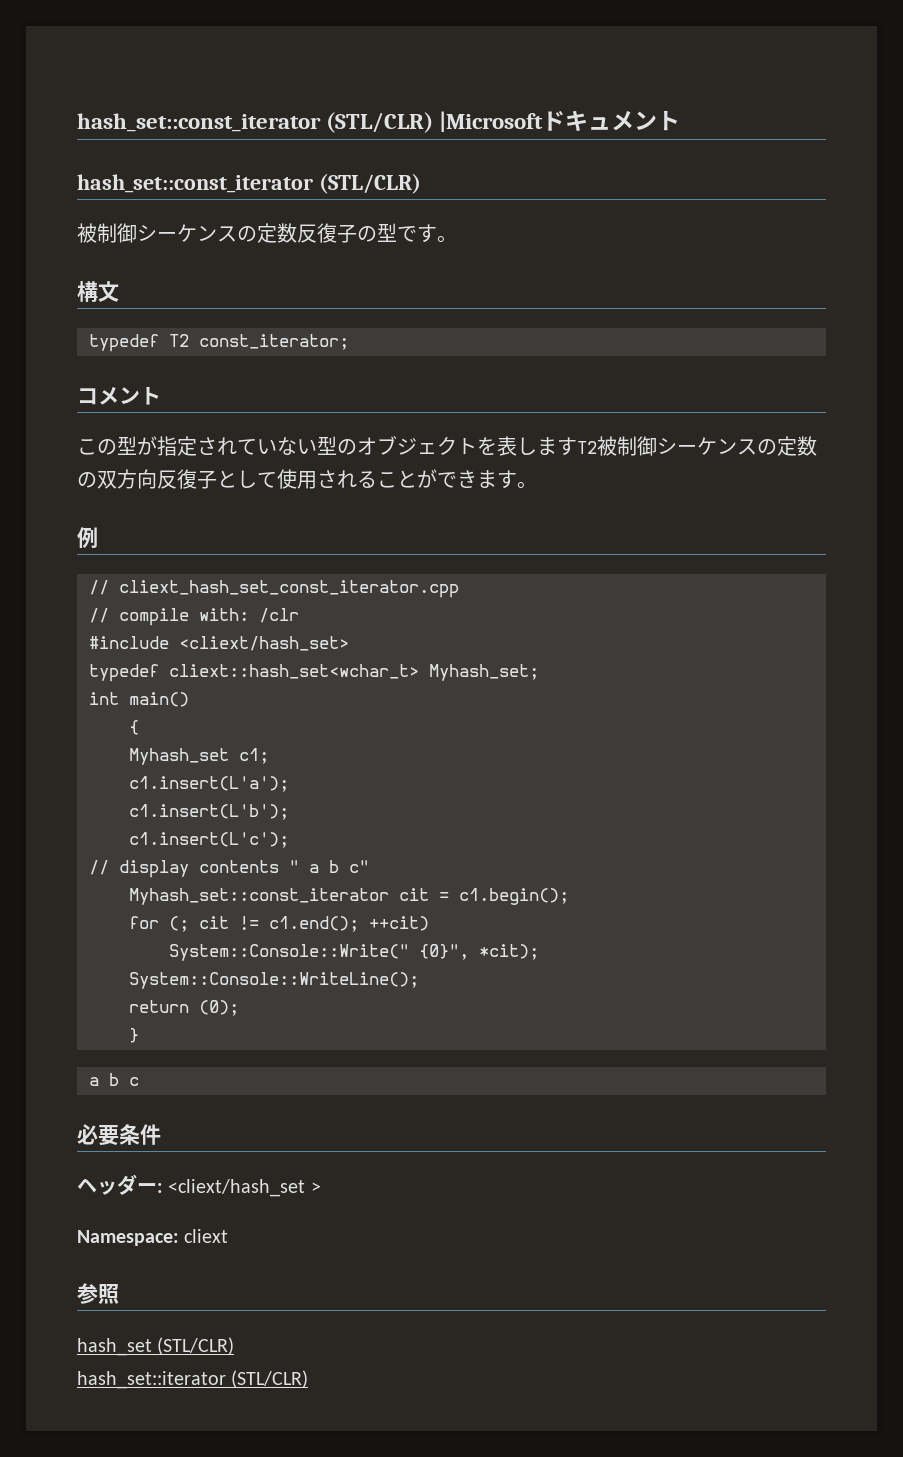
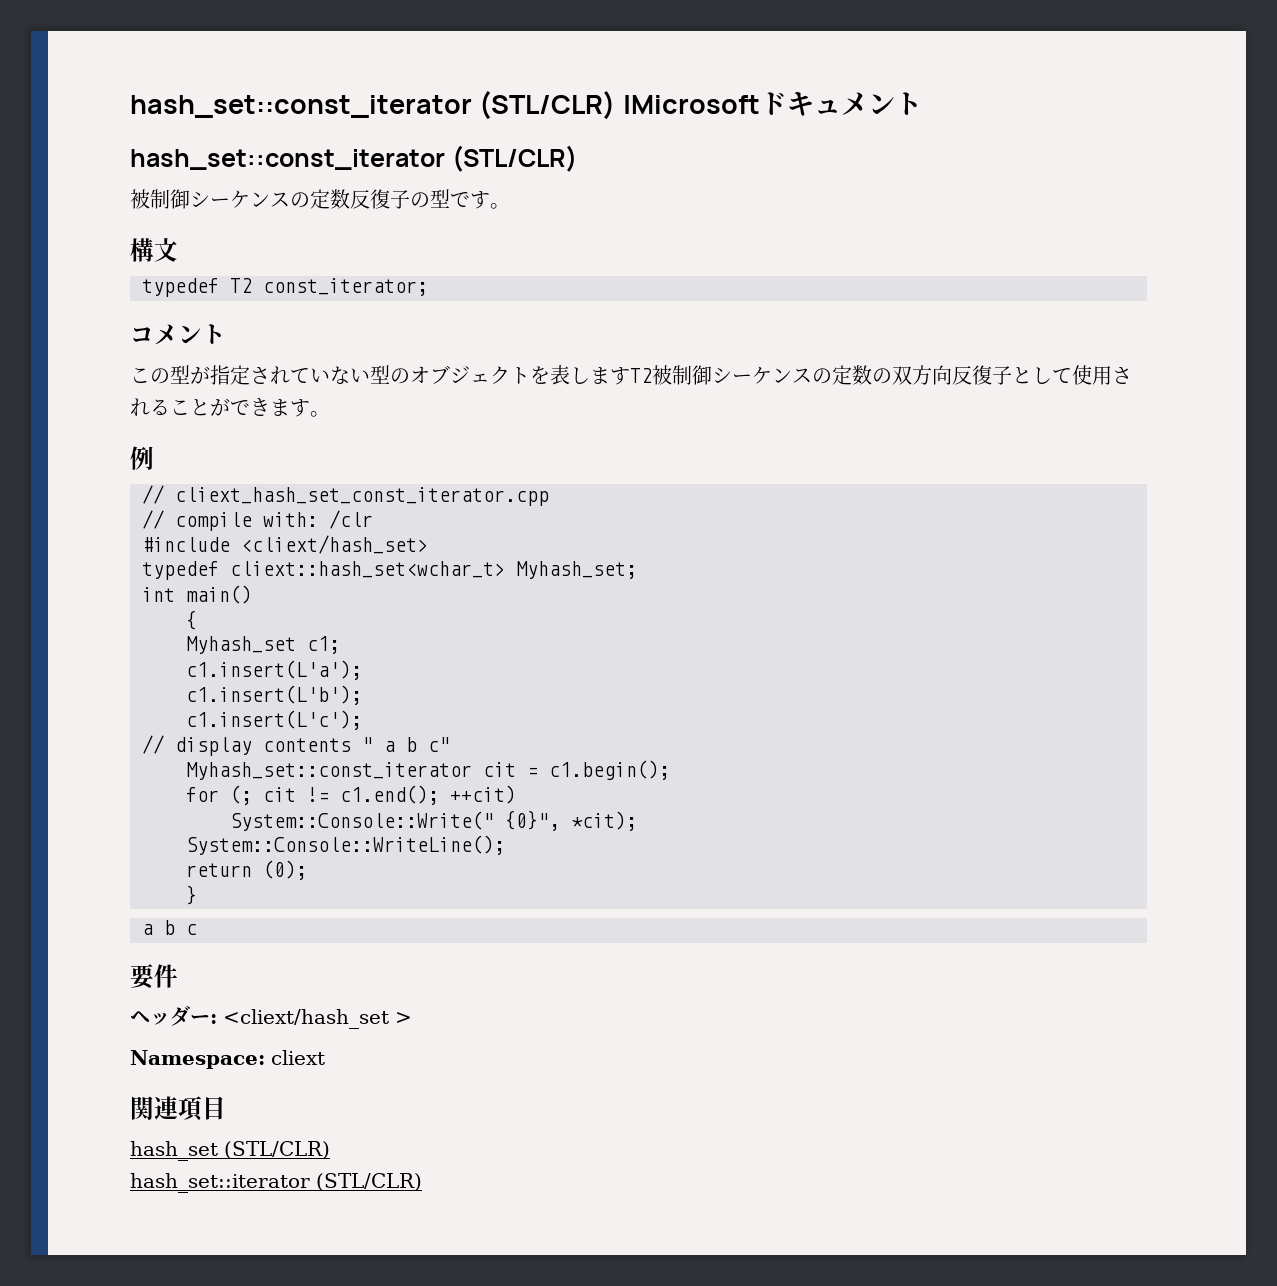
- 必要条件
+ 要件
- 参照
+ 関連項目

